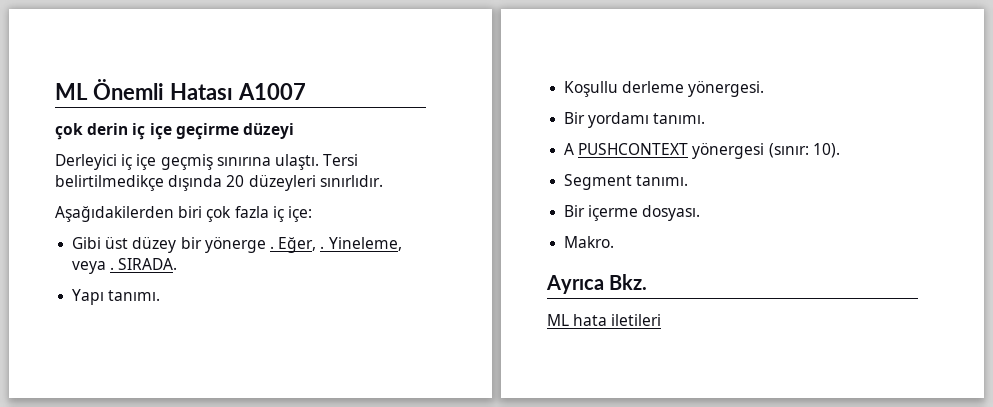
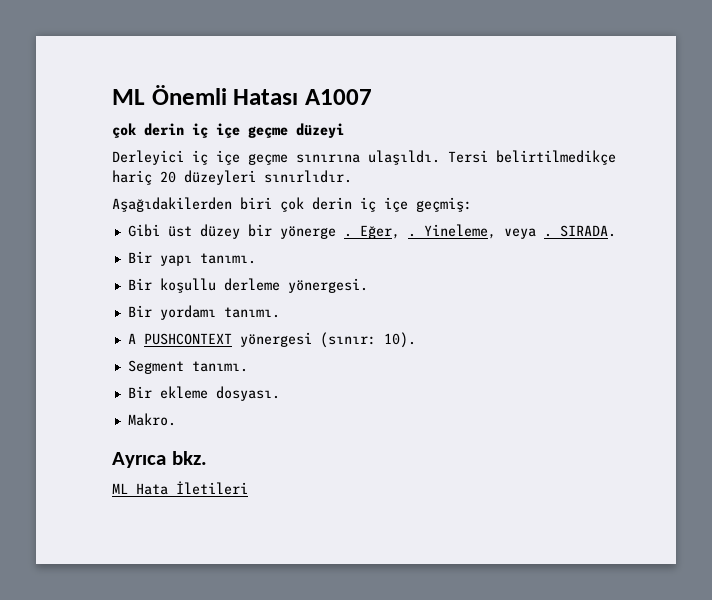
- çok derin iç içe geçirme düzeyi
+ çok derin iç içe geçme düzeyi
- Derleyici iç içe geçmiş sınırına ulaştı.
+ Derleyici iç içe geçme sınırına ulaşıldı.
- Tersi belirtilmedikçe dışında 20 düzeyleri sınırlıdır.
+ Tersi belirtilmedikçe hariç 20 düzeyleri sınırlıdır.
- Aşağıdakilerden biri çok fazla iç içe:
+ Aşağıdakilerden biri çok derin iç içe geçmiş:
- Yapı tanımı.
- Koşullu derleme yönergesi.
+ Bir yapı tanımı.
+ Bir koşullu derleme yönergesi.
- Bir içerme dosyası.
+ Bir ekleme dosyası.
- Ayrıca Bkz.
- ML hata iletileri
+ Ayrıca bkz.
+ ML Hata İletileri

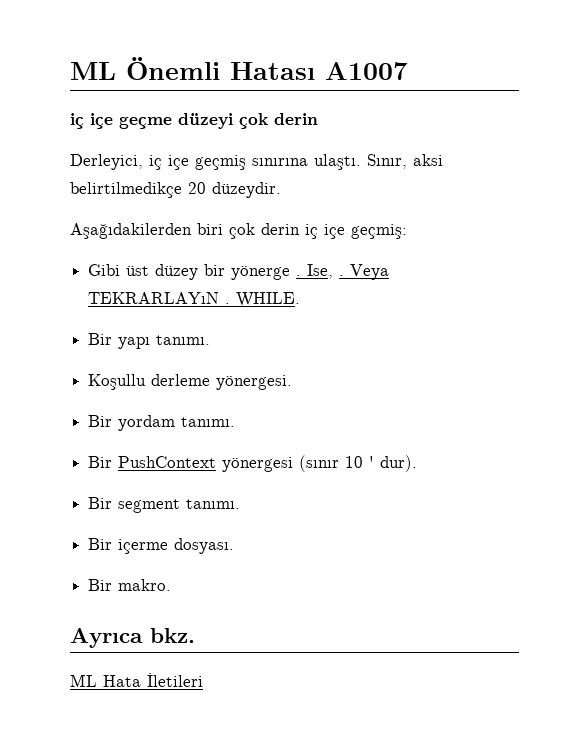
- çok derin iç içe geçme düzeyi
- Derleyici iç içe geçme sınırına ulaşıldı. Tersi belirtilmedikçe hariç 20 düzeyleri sınırlıdır.
+ iç içe geçme düzeyi çok derin
+ Derleyici, iç içe geçmiş sınırına ulaştı. Sınır, aksi belirtilmedikçe 20 düzeydir.
- Eğer, . Yineleme, veya . SIRADA.
+ Ise, . Veya TEKRARLAYıN . WHILE.
- Bir koşullu derleme yönergesi.
+ Koşullu derleme yönergesi.
- Bir yordamı tanımı.
- A PUSHCONTEXT yönergesi (sınır: 10).
- Segment tanımı.
- Bir ekleme dosyası.
+ Bir yordam tanımı.
+ Bir PushContext yönergesi (sınır 10 ' dur).
+ Bir segment tanımı.
+ Bir içerme dosyası.
- Makro.
+ Bir makro.

